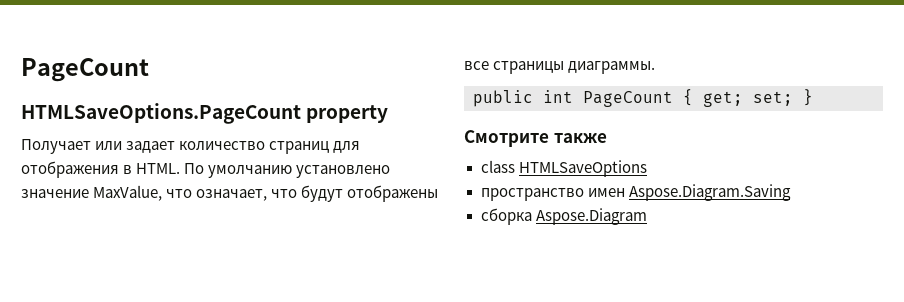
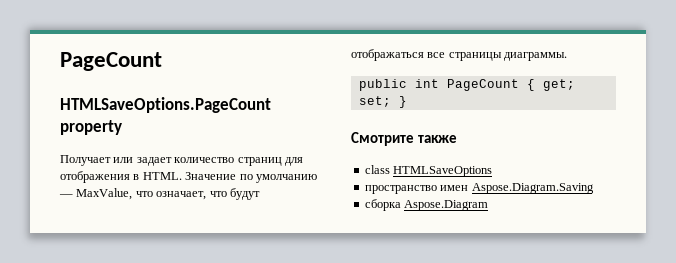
- По умолчанию установлено значение MaxValue, что означает, что будут отображены все страницы диаграммы.
+ Значение по умолчанию — MaxValue, что означает, что будут отображаться все страницы диаграммы.

